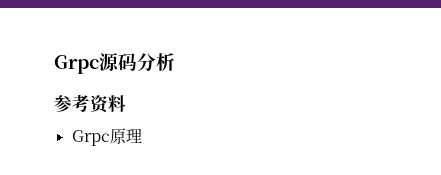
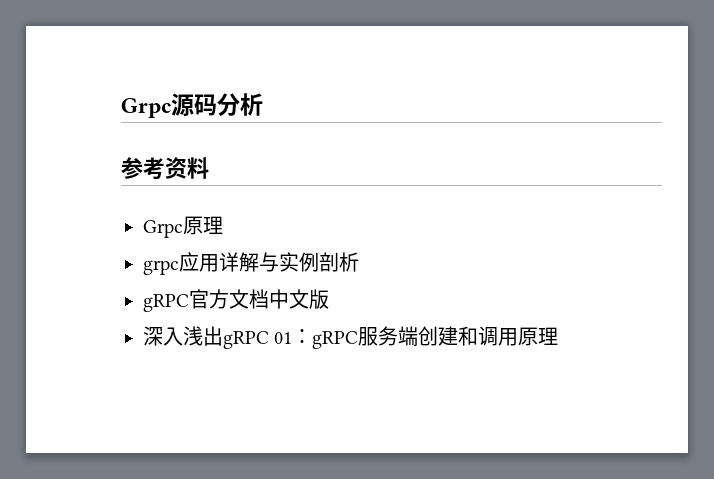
+ grpc应用详解与实例剖析
+ gRPC官方文档中文版
+ 深入浅出gRPC 01：gRPC服务端创建和调用原理

